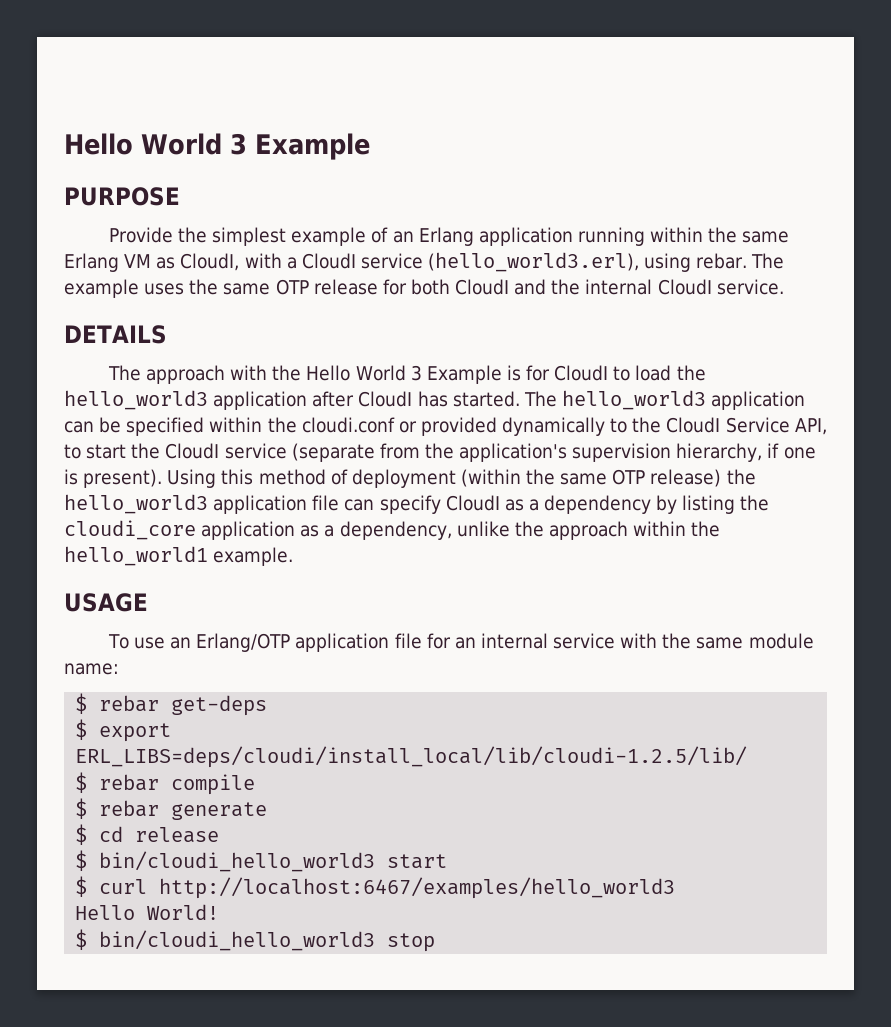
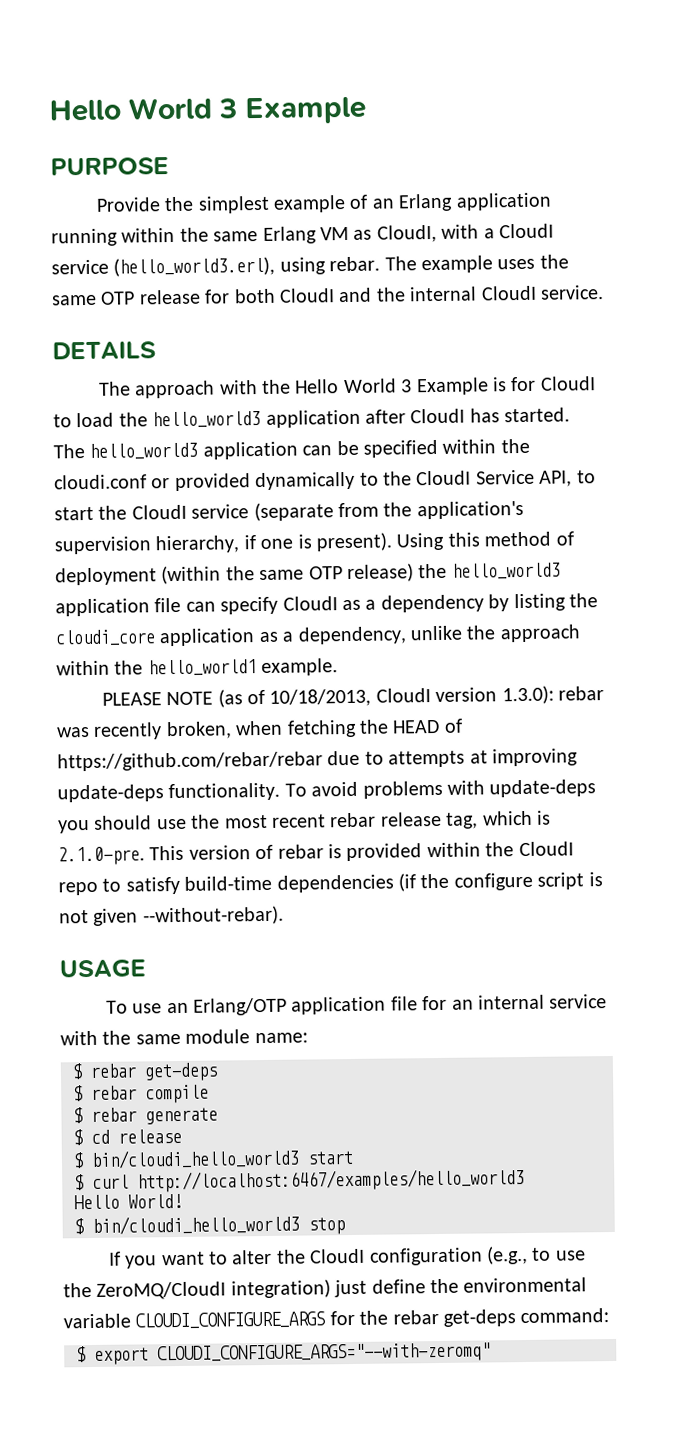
+ PLEASE NOTE (as of 10/18/2013, CloudI version 1.3.0): rebar was recently broken, when fetching the HEAD of https://github.com/rebar/rebar due to attempts at improving update-deps functionality. To avoid problems with update-deps you should use the most recent rebar release tag, which is 2.1.0-pre. This version of rebar is provided within the CloudI repo to satisfy build-time dependencies (if the configure script is not given --without-rebar).
- $ export ERL_LIBS=deps/cloudi/install_local/lib/cloudi-1.2.5/lib/
+ If you want to alter the CloudI configuration (e.g., to use the ZeroMQ/CloudI integration) just define the environmental variable CLOUDI_CONFIGURE_ARGS for the rebar get-deps command:
+ $ export CLOUDI_CONFIGURE_ARGS="--with-zeromq"

